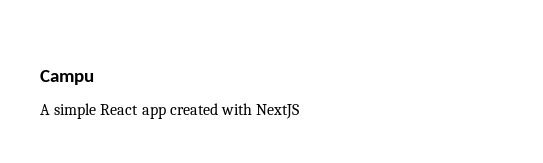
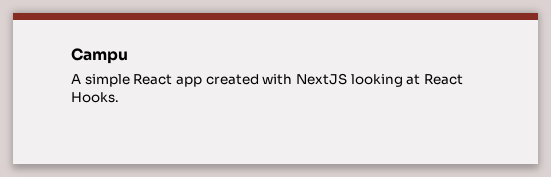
- A simple React app created with NextJS
+ A simple React app created with NextJS looking at React Hooks.

